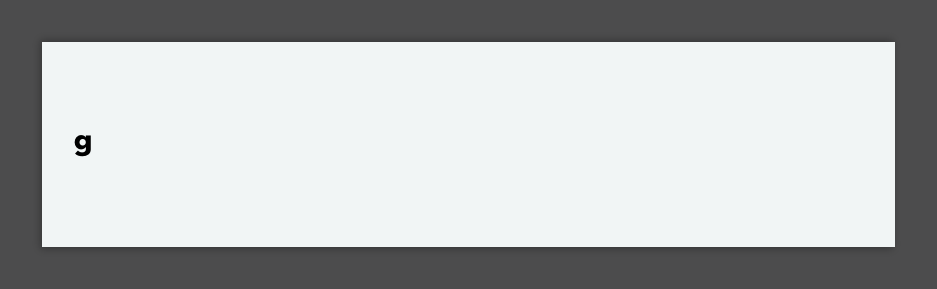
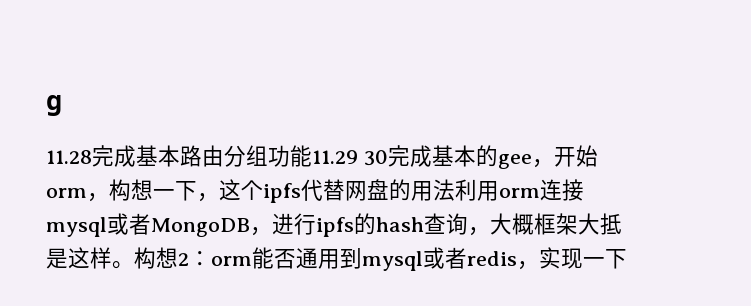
+ 11.28完成基本路由分组功能11.29 30完成基本的gee，开始orm，构想一下，这个ipfs代替网盘的用法利用orm连接mysql或者MongoDB，进行ipfs的hash查询，大概框架大抵是这样。构想2：orm能否通用到mysql或者redis，实现一下

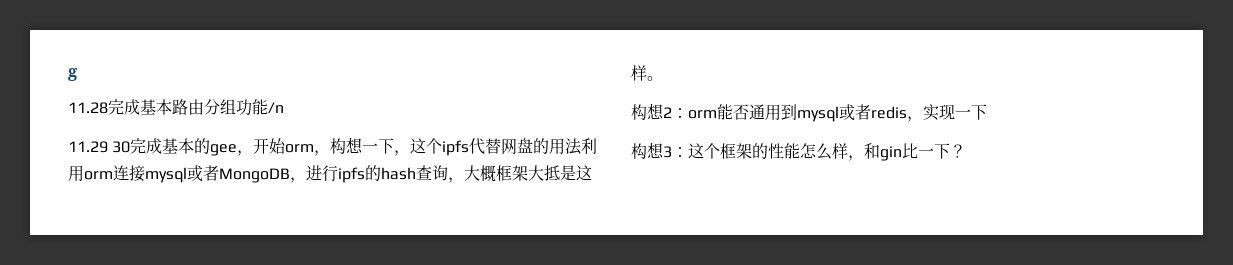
- 11.28完成基本路由分组功能11.29 30完成基本的gee，开始orm，构想一下，这个ipfs代替网盘的用法利用orm连接mysql或者MongoDB，进行ipfs的hash查询，大概框架大抵是这样。构想2：orm能否通用到mysql或者redis，实现一下
+ 11.28完成基本路由分组功能/n
+ 11.29 30完成基本的gee，开始orm，构想一下，这个ipfs代替网盘的用法利用orm连接mysql或者MongoDB，进行ipfs的hash查询，大概框架大抵是这样。
+ 构想2：orm能否通用到mysql或者redis，实现一下
+ 构想3：这个框架的性能怎么样，和gin比一下？

